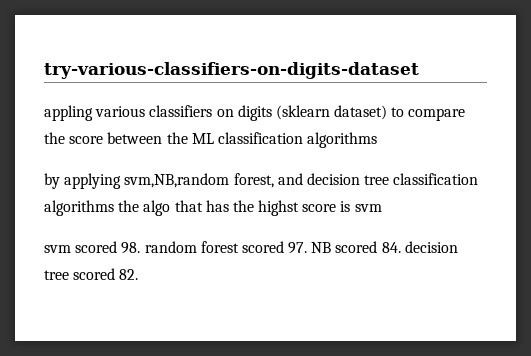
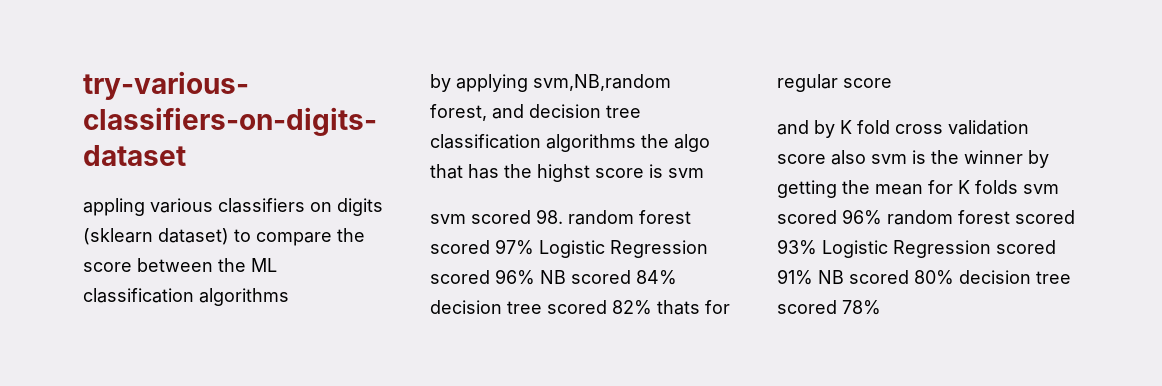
- svm scored 98. random forest scored 97. NB scored 84. decision tree scored 82.
+ svm scored 98. random forest scored 97% Logistic Regression scored 96% NB scored 84% decision tree scored 82% thats for regular score
+ and by K fold cross validation score also svm is the winner by getting the mean for K folds svm scored 96% random forest scored 93% Logistic Regression scored 91% NB scored 80% decision tree scored 78%

